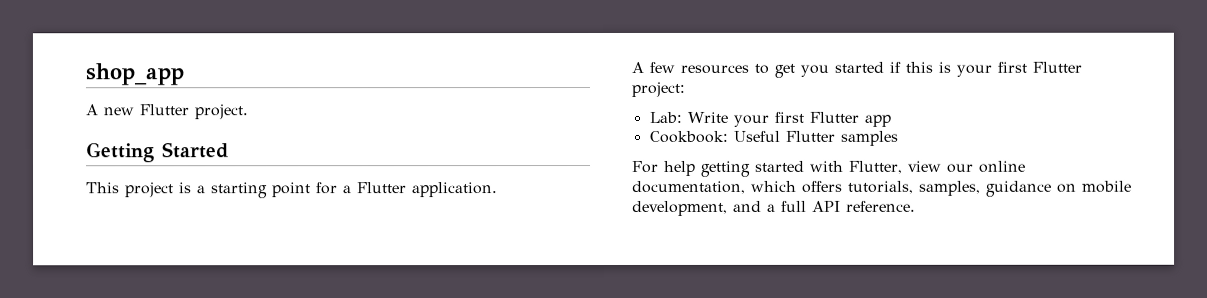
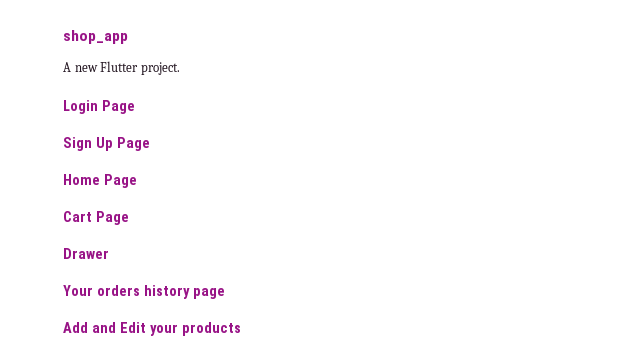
- Getting Started
- This project is a starting point for a Flutter application.
- A few resources to get you started if this is your first Flutter project:
- Lab: Write your first Flutter app
- Cookbook: Useful Flutter samples
- For help getting started with Flutter, view our online documentation, which offers tutorials, samples, guidance on mobile development, and a full API reference.
+ Login Page
+ Sign Up Page
+ Home Page
+ Cart Page
+ Drawer
+ Your orders history page
+ Add and Edit your products

